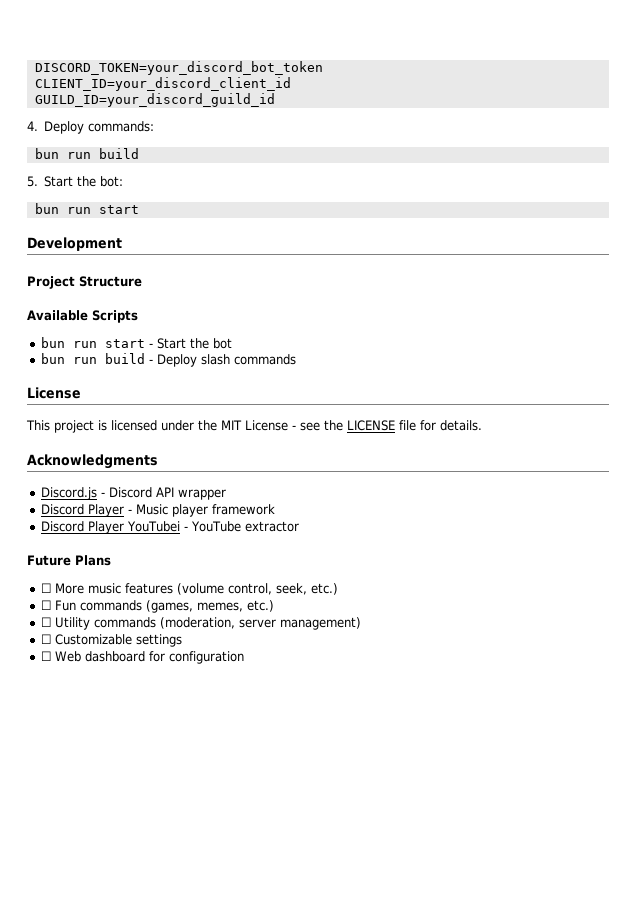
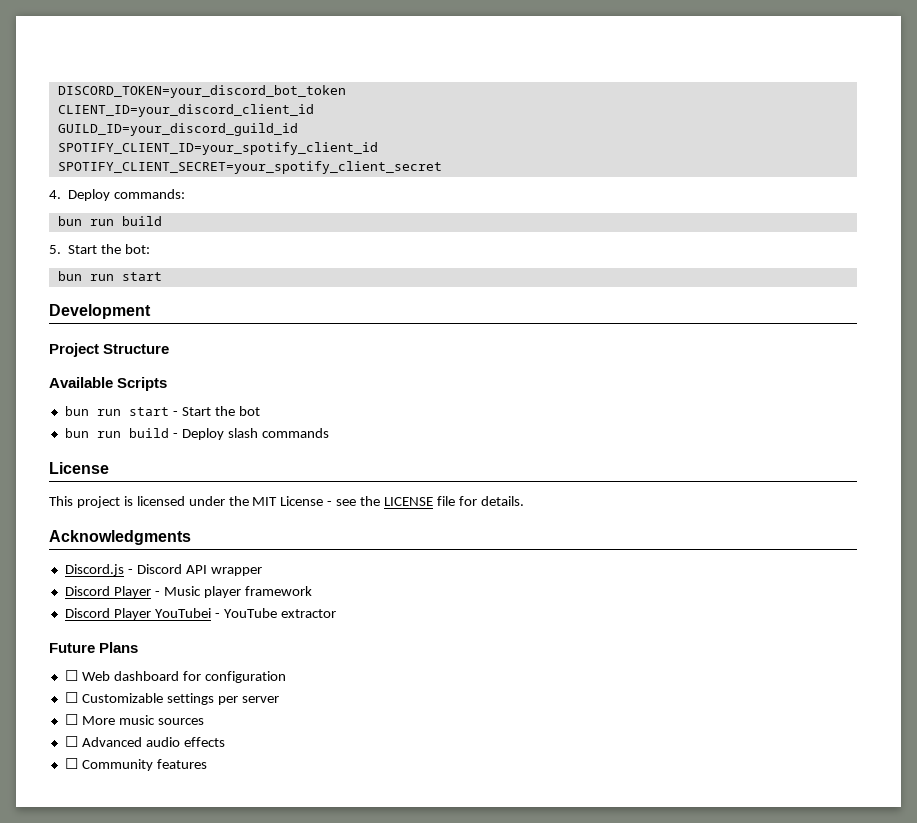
+ SPOTIFY_CLIENT_ID=your_spotify_client_id
+ SPOTIFY_CLIENT_SECRET=your_spotify_client_secret
- ☐ More music features (volume control, seek, etc.)
- ☐ Fun commands (games, memes, etc.)
- ☐ Utility commands (moderation, server management)
+ ☐ Web dashboard for configuration
- ☐ Customizable settings
- ☐ Web dashboard for configuration
+ ☐ Customizable settings per server
+ ☐ More music sources
+ ☐ Advanced audio effects
+ ☐ Community features

